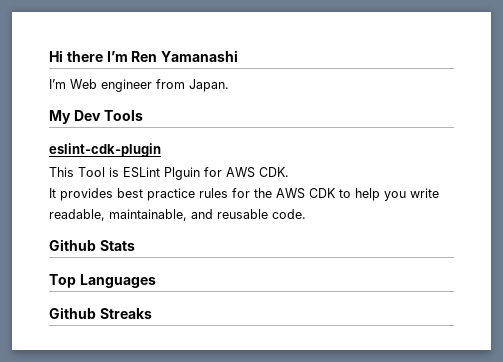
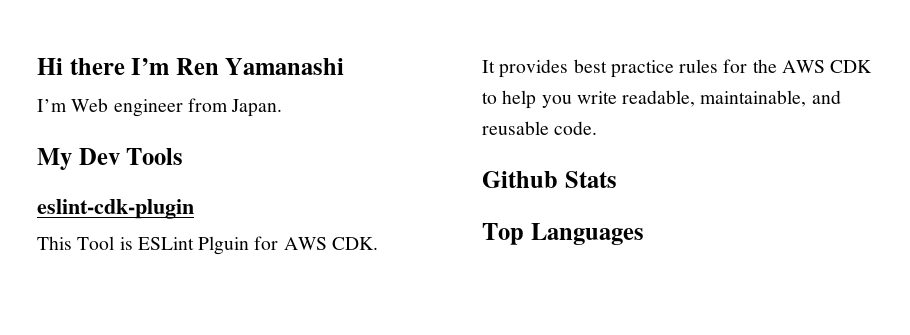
- Github Streaks

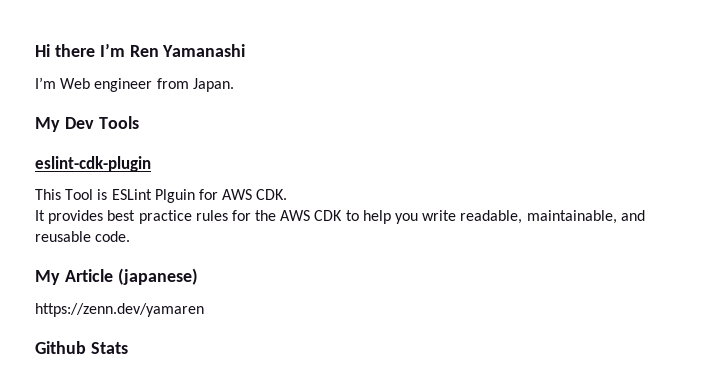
+ My Article (japanese)
+ https://zenn.dev/yamaren
- Top Languages

